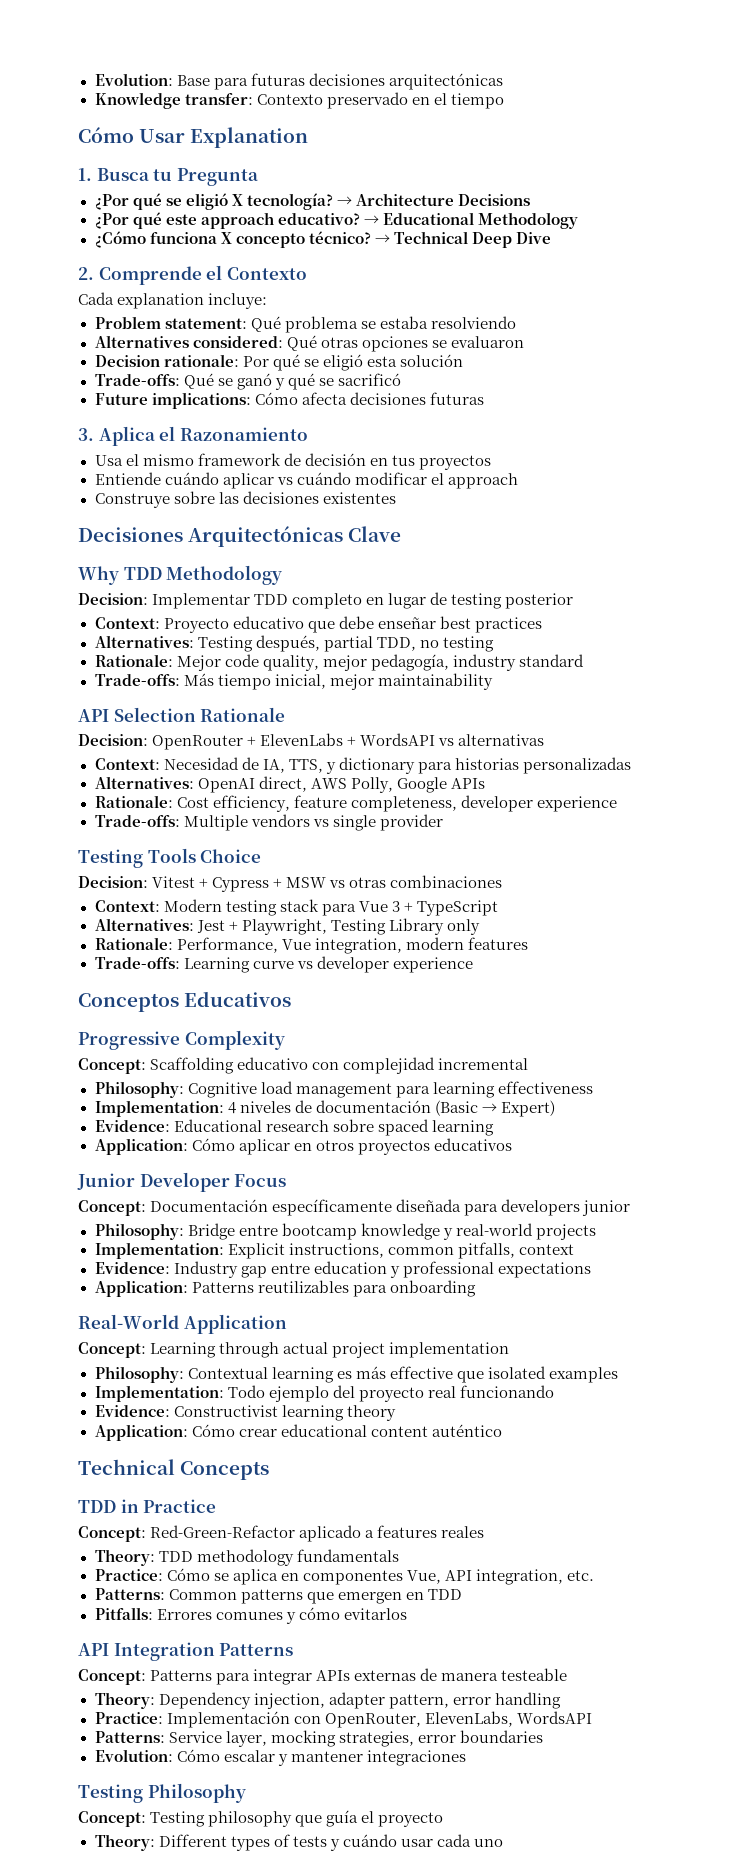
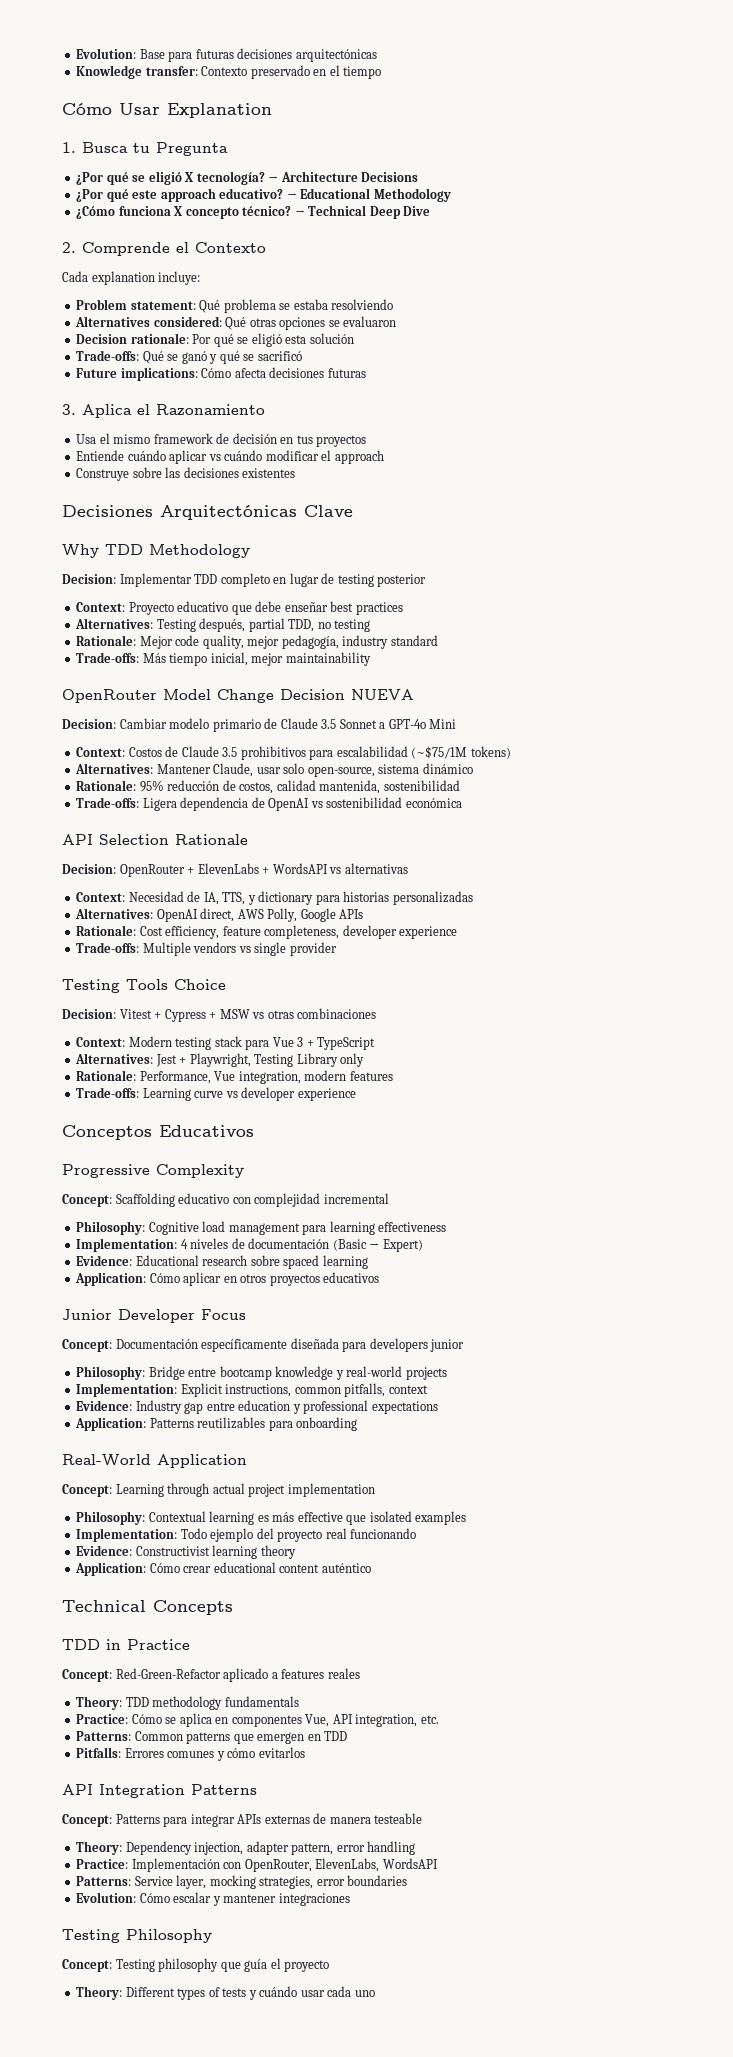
+ OpenRouter Model Change Decision NUEVA
+ Decision: Cambiar modelo primario de Claude 3.5 Sonnet a GPT-4o Mini
+ Context: Costos de Claude 3.5 prohibitivos para escalabilidad (~$75/1M tokens)
+ Alternatives: Mantener Claude, usar solo open-source, sistema dinámico
+ Rationale: 95% reducción de costos, calidad mantenida, sostenibilidad
+ Trade-offs: Ligera dependencia de OpenAI vs sostenibilidad económica

